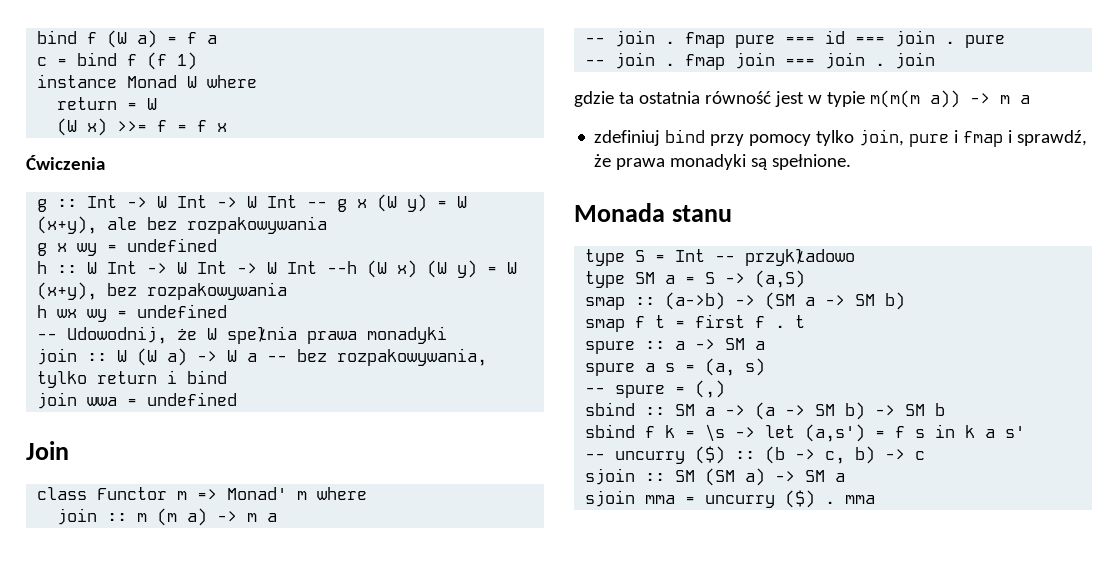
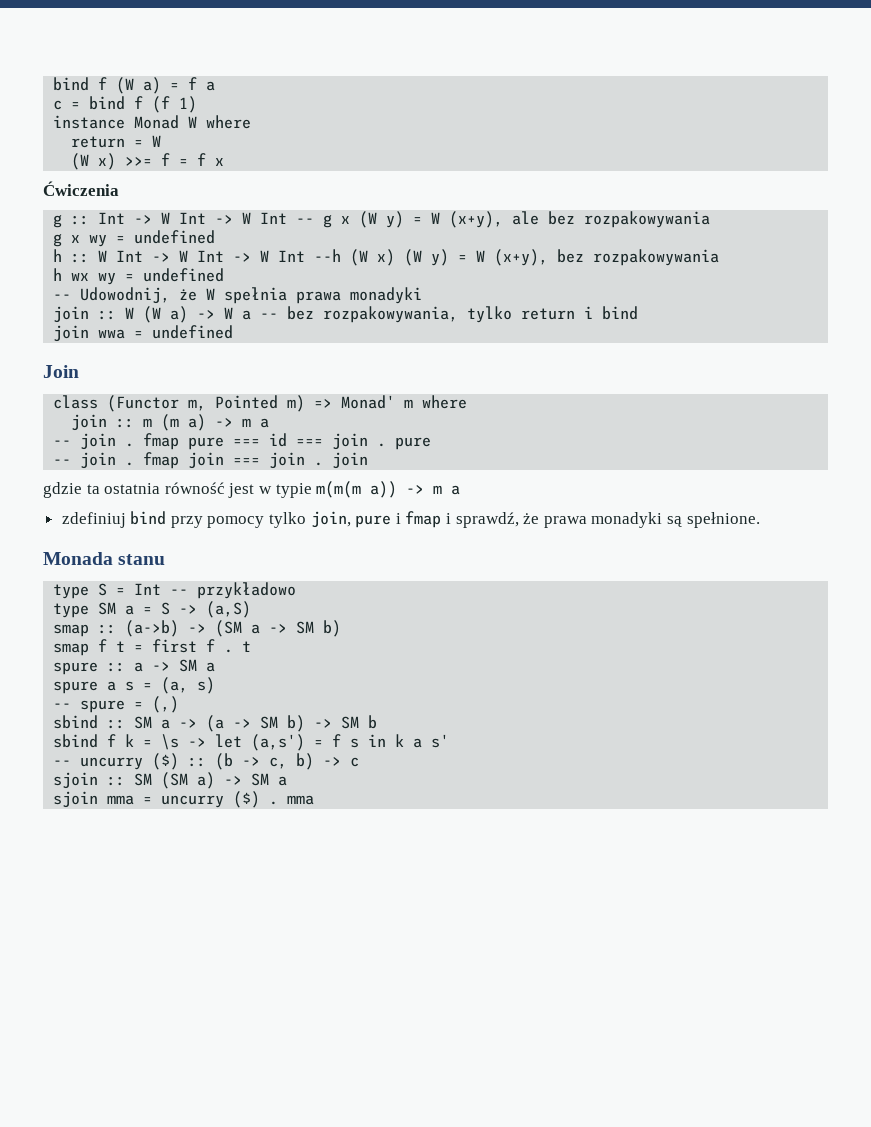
- class Functor m => Monad' m where
+ class (Functor m, Pointed m) => Monad' m where

